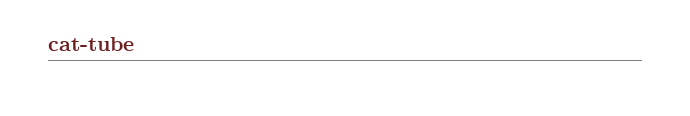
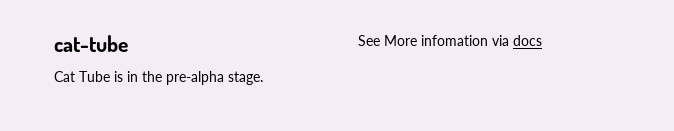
+ Cat Tube is in the pre-alpha stage.
+ See More infomation via docs

